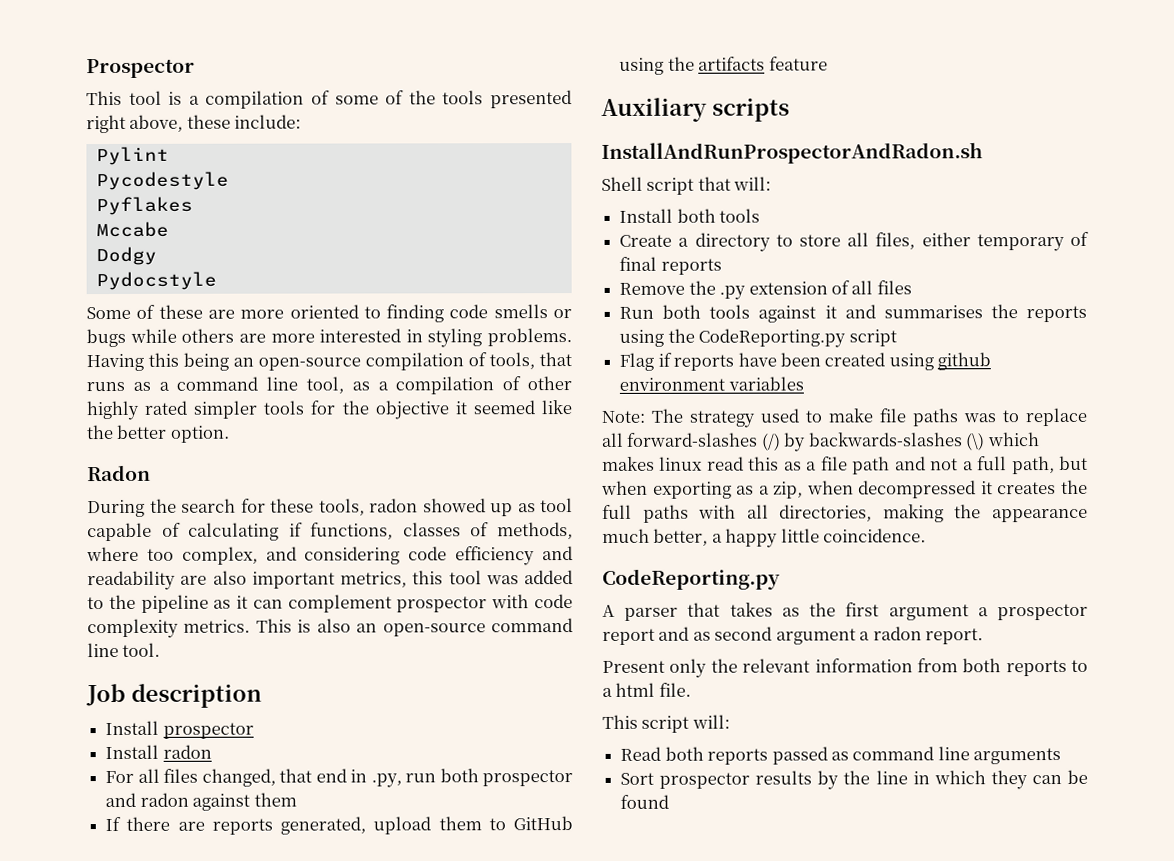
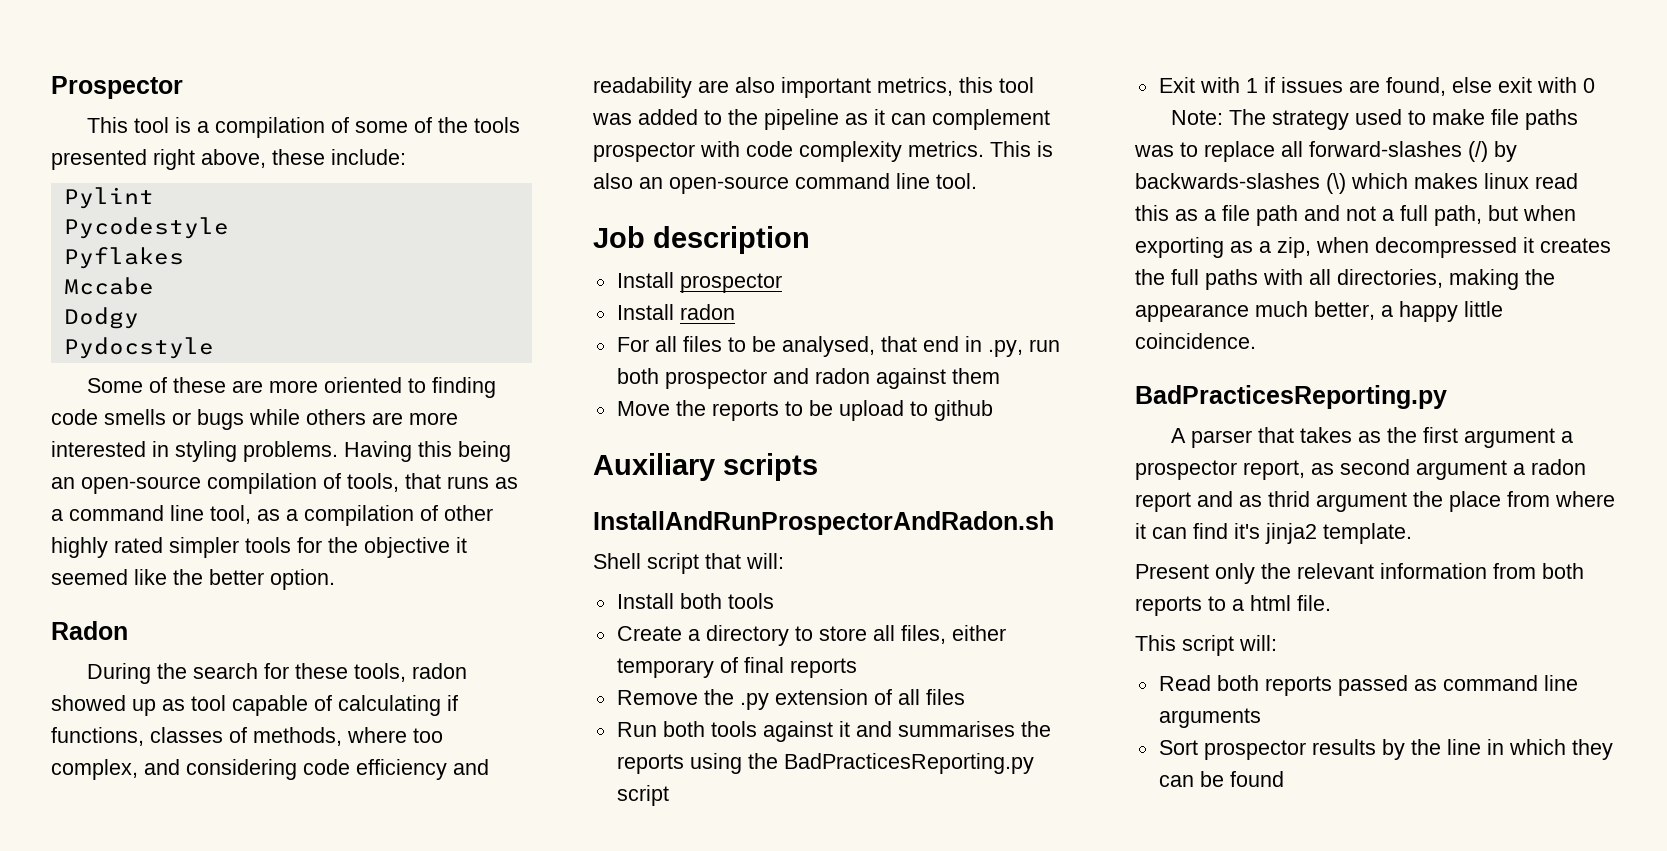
- For all files changed, that end in .py, run both prospector and radon against them
+ For all files to be analysed, that end in .py, run both prospector and radon against them
- If there are reports generated, upload them to GitHub using the artifacts feature
+ Move the reports to be upload to github
- Run both tools against it and summarises the reports using the CodeReporting.py script
+ Run both tools against it and summarises the reports using the BadPracticesReporting.py script
- Flag if reports have been created using github environment variables
+ Exit with 1 if issues are found, else exit with 0
  Note: The strategy used to make file paths was to replace all forward-slashes (/) by backwards-slashes (\) which makes linux read this as a file path and not a full path, but when exporting as a zip, when decompressed it creates the full paths with all directories, making the appearance much better, a happy little coincidence.
- CodeReporting.py
+ BadPracticesReporting.py
- A parser that takes as the first argument a prospector report and as second argument a radon report.
+ A parser that takes as the first argument a prospector report, as second argument a radon report and as thrid argument the place from where it can find it's jinja2 template.

